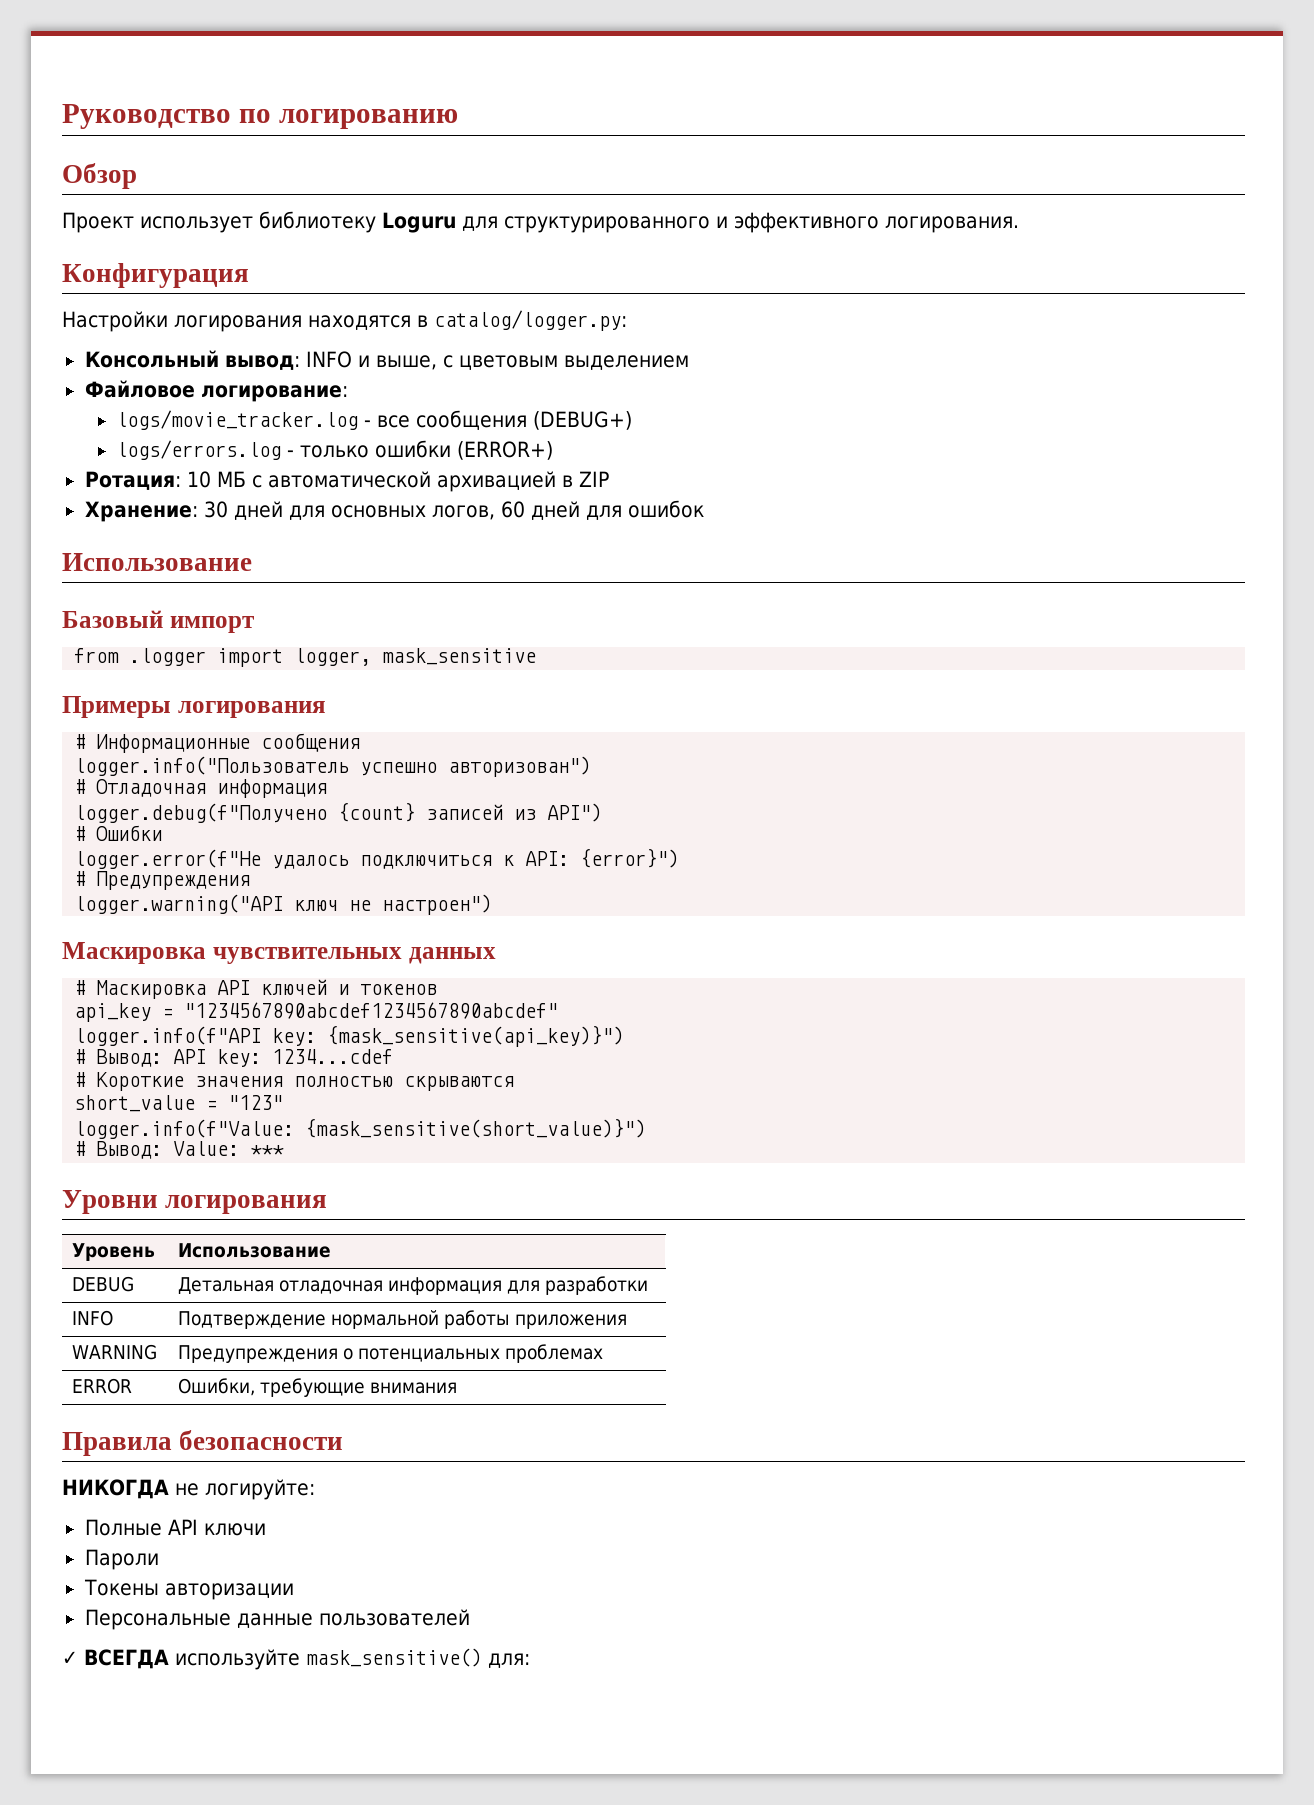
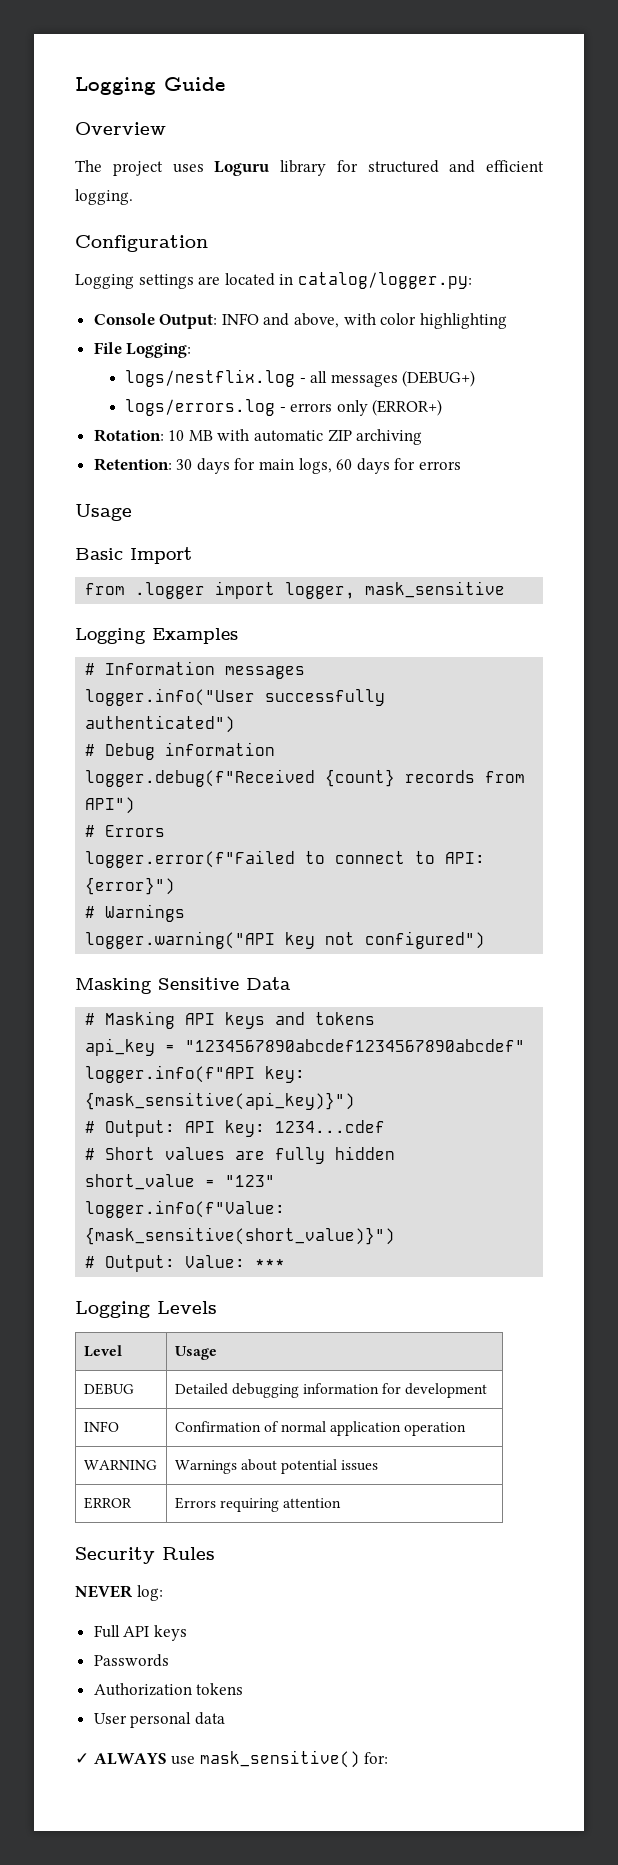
- Руководство по логированию
- Обзор
- Проект использует библиотеку Loguru для структурированного и эффективного логирования.
- Конфигурация
- Настройки логирования находятся в catalog/logger.py:
- Консольный вывод: INFO и выше, с цветовым выделением
- Файловое логирование:
- logs/movie_tracker.log - все сообщения (DEBUG+)
+ Logging Guide
+ Overview
+ The project uses Loguru library for structured and efficient logging.
+ Configuration
+ Logging settings are located in catalog/logger.py:
+ Console Output: INFO and above, with color highlighting
+ File Logging:
+ logs/nestflix.log - all messages (DEBUG+)
- logs/errors.log - только ошибки (ERROR+)
+ logs/errors.log - errors only (ERROR+)
- Ротация: 10 МБ с автоматической архивацией в ZIP
- Хранение: 30 дней для основных логов, 60 дней для ошибок
- Использование
- Базовый импорт
+ Rotation: 10 MB with automatic ZIP archiving
+ Retention: 30 days for main logs, 60 days for errors
+ Usage
+ Basic Import
- Примеры логирования
- # Информационные сообщения
- logger.info("Пользователь успешно авторизован")
- # Отладочная информация
- logger.debug(f"Получено {count} записей из API")
- # Ошибки
- logger.error(f"Не удалось подключиться к API: {error}")
+ Logging Examples
+ # Information messages
+ logger.info("User successfully authenticated")
+ # Debug information
+ logger.debug(f"Received {count} records from API")
+ # Errors
+ logger.error(f"Failed to connect to API: {error}")
- # Предупреждения
+ # Warnings
- logger.warning("API ключ не настроен")
- Маскировка чувствительных данных
- # Маскировка API ключей и токенов
+ logger.warning("API key not configured")
+ Masking Sensitive Data
+ # Masking API keys and tokens
- # Вывод: API key: 1234...cdef
+ # Output: API key: 1234...cdef
- # Короткие значения полностью скрываются
+ # Short values are fully hidden
- # Вывод: Value: ***
+ # Output: Value: ***
- Уровни логирования
- Уровень | Использование
- DEBUG | Детальная отладочная информация для разработки
- INFO | Подтверждение нормальной работы приложения
- WARNING | Предупреждения о потенциальных проблемах
- ERROR | Ошибки, требующие внимания
- Правила безопасности
- НИКОГДА не логируйте:
- Полные API ключи
- Пароли
- Токены авторизации
- Персональные данные пользователей
- ✓ ВСЕГДА используйте mask_sensitive() для:
+ Logging Levels
+ Level | Usage
+ DEBUG | Detailed debugging information for development
+ INFO | Confirmation of normal application operation
+ WARNING | Warnings about potential issues
+ ERROR | Errors requiring attention
+ Security Rules
+ NEVER log:
+ Full API keys
+ Passwords
+ Authorization tokens
+ User personal data
+ ✓ ALWAYS use mask_sensitive() for:

